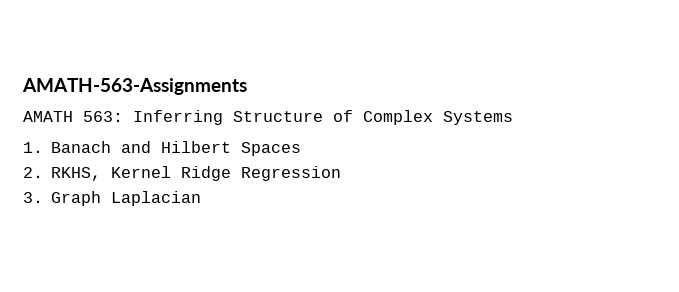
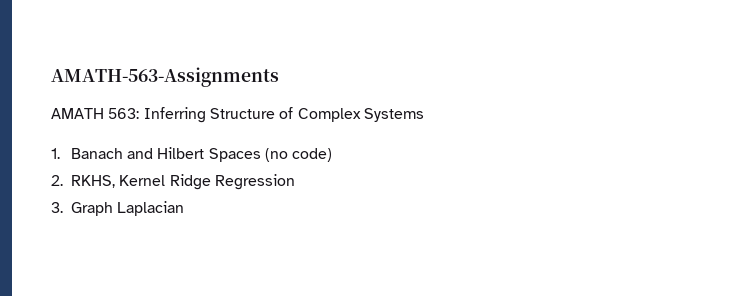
- 1. Banach and Hilbert Spaces
+ 1. Banach and Hilbert Spaces (no code)

